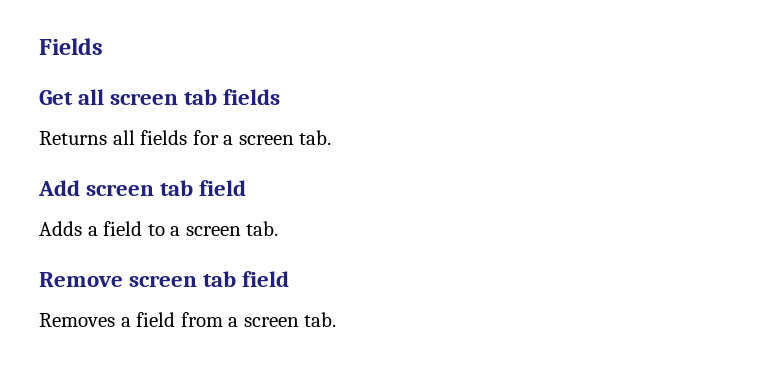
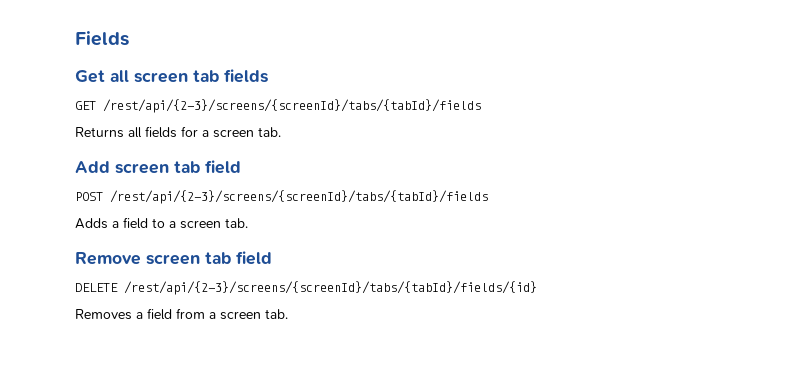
+ GET /rest/api/{2-3}/screens/{screenId}/tabs/{tabId}/fields
+ POST /rest/api/{2-3}/screens/{screenId}/tabs/{tabId}/fields
+ DELETE /rest/api/{2-3}/screens/{screenId}/tabs/{tabId}/fields/{id}

